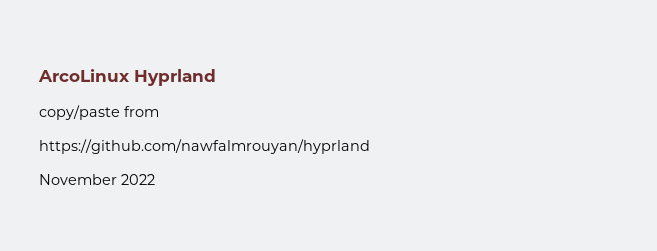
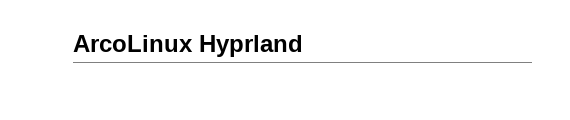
- copy/paste from
- https://github.com/nawfalmrouyan/hyprland
- November 2022

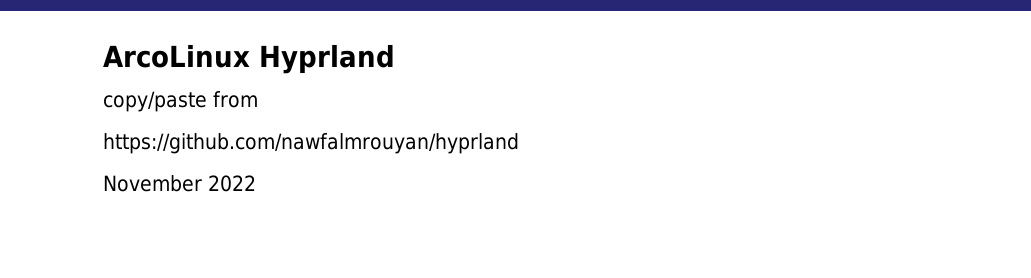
+ copy/paste from
+ https://github.com/nawfalmrouyan/hyprland
+ November 2022

